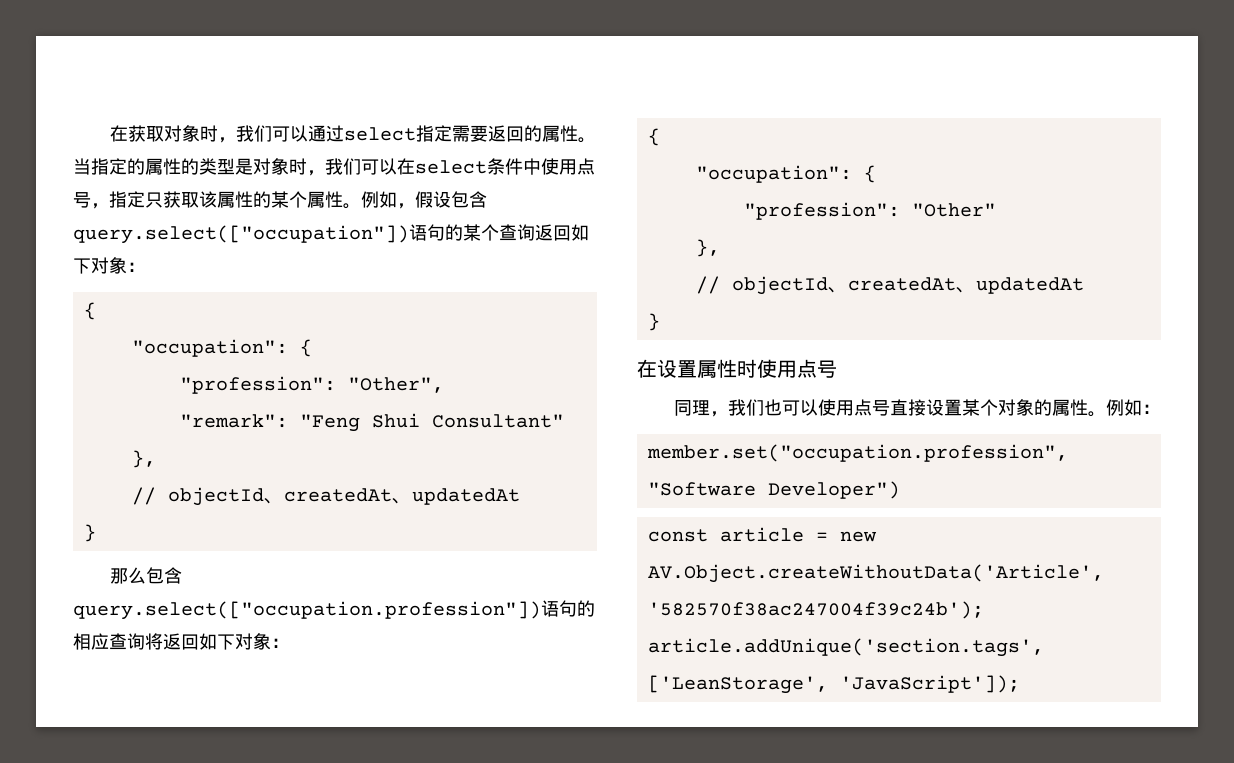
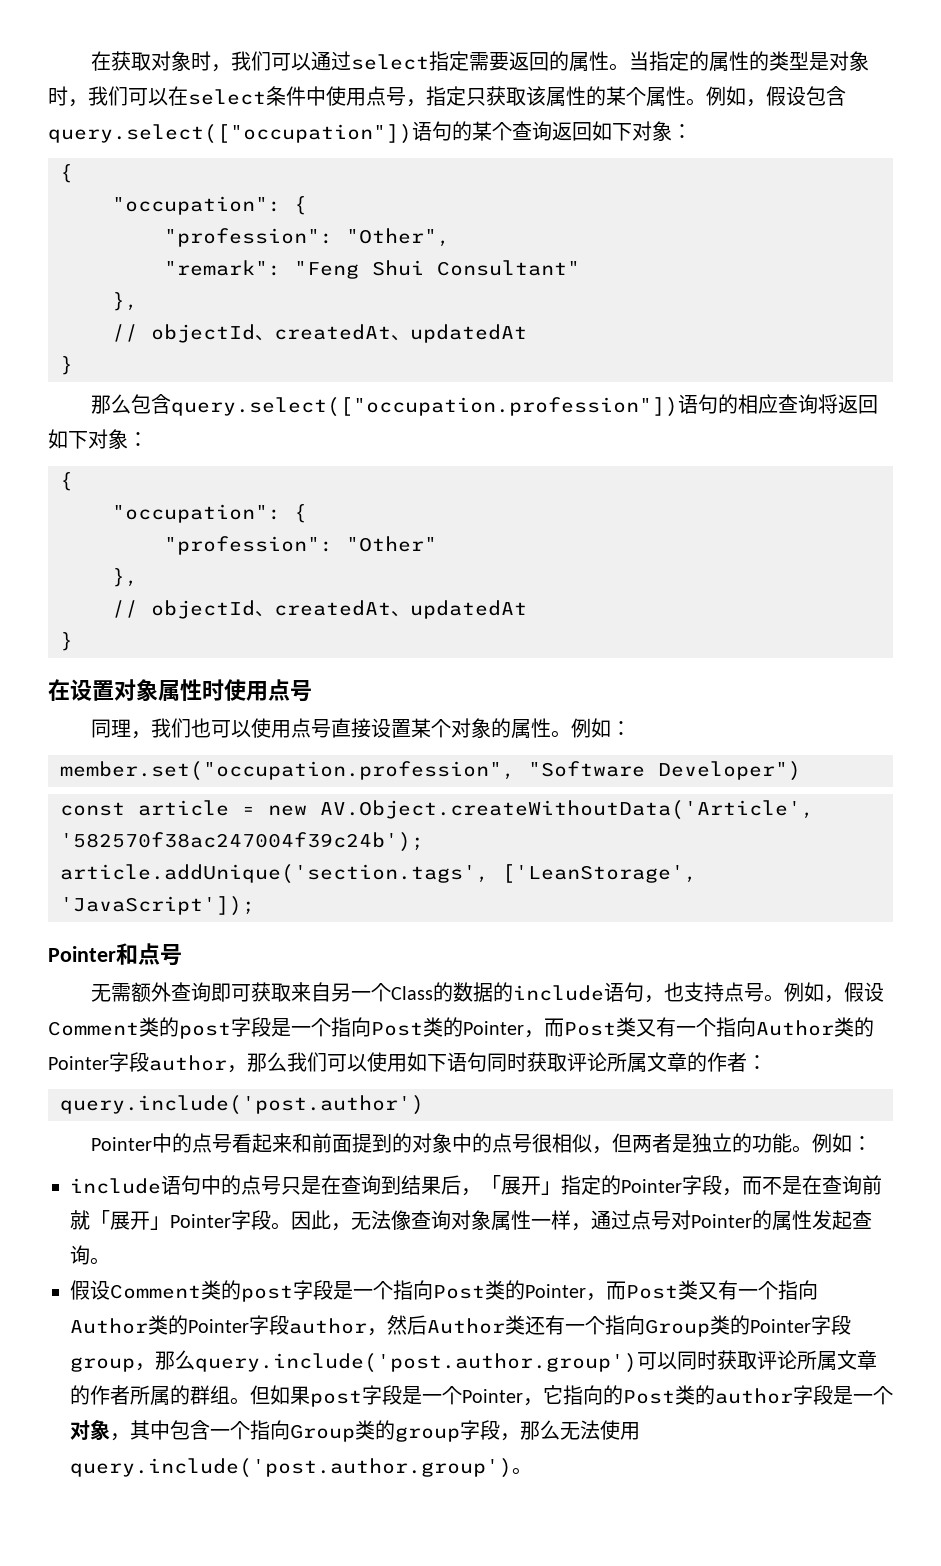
- 在设置属性时使用点号
+ 在设置对象属性时使用点号
+ Pointer和点号
+ 无需额外查询即可获取来自另一个Class的数据的include语句，也支持点号。例如，假设Comment类的post字段是一个指向Post类的Pointer，而Post类又有一个指向Author类的Pointer字段author，那么我们可以使用如下语句同时获取评论所属文章的作者：
+ query.include('post.author')
+ Pointer中的点号看起来和前面提到的对象中的点号很相似，但两者是独立的功能。例如：
+ include语句中的点号只是在查询到结果后，「展开」指定的Pointer字段，而不是在查询前就「展开」Pointer字段。因此，无法像查询对象属性一样，通过点号对Pointer的属性发起查询。
+ 假设Comment类的post字段是一个指向Post类的Pointer，而Post类又有一个指向Author类的Pointer字段author，然后Author类还有一个指向Group类的Pointer字段group，那么query.include('post.author.group')可以同时获取评论所属文章的作者所属的群组。但如果post字段是一个Pointer，它指向的Post类的author字段是一个对象，其中包含一个指向Group类的group字段，那么无法使用query.include('post.author.group')。

